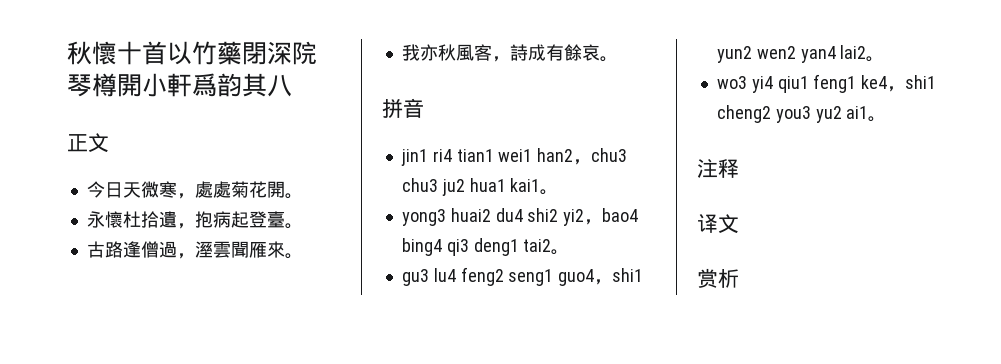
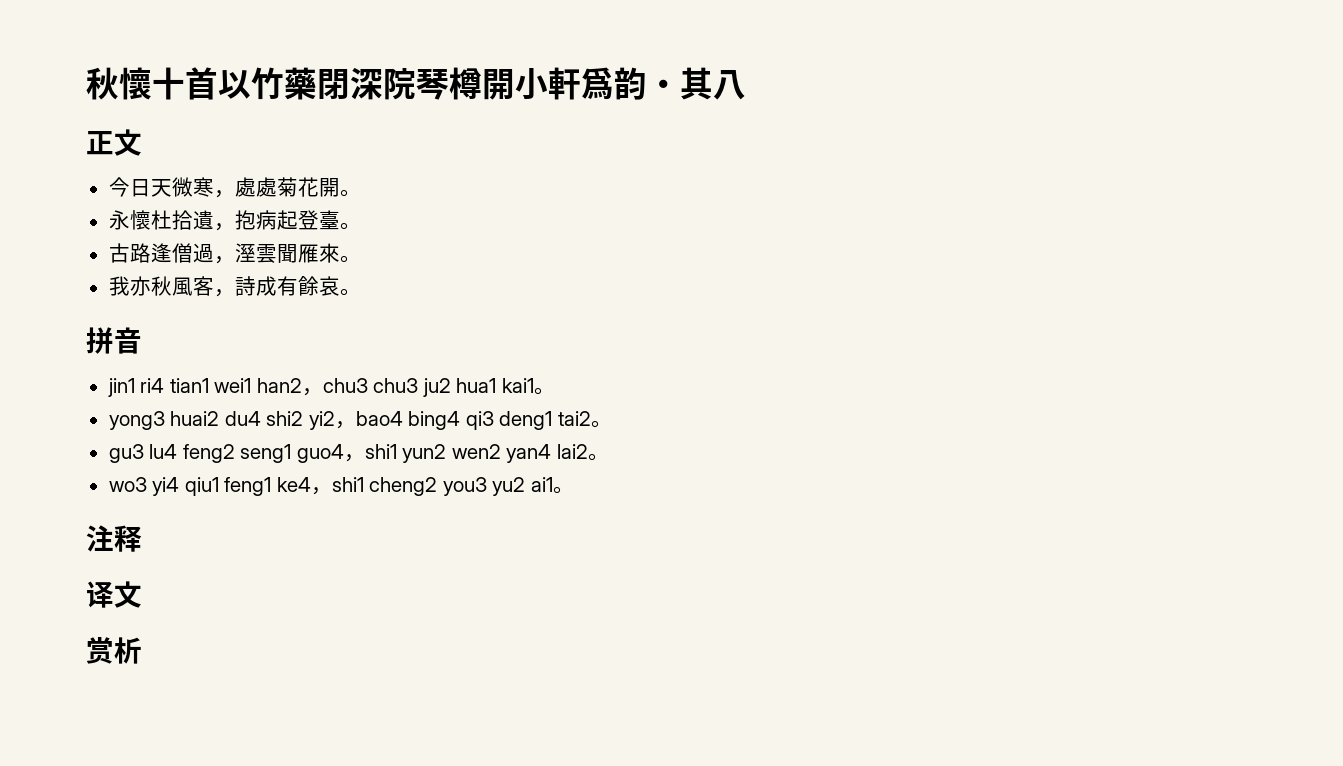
- 秋懷十首以竹藥閉深院琴樽開小軒爲韵其八
+ 秋懷十首以竹藥閉深院琴樽開小軒爲韵・其八

